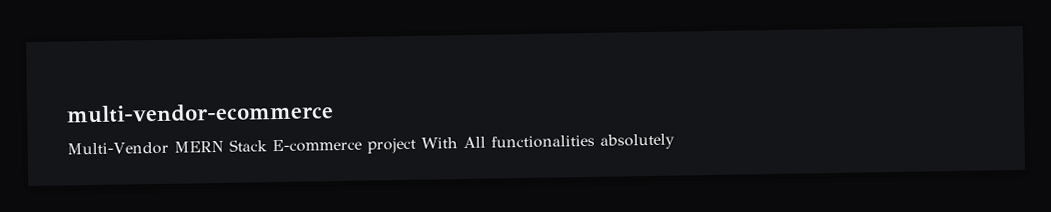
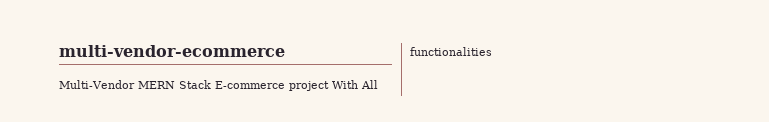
- Multi-Vendor MERN Stack E-commerce project With All functionalities absolutely
+ Multi-Vendor MERN Stack E-commerce project With All functionalities

